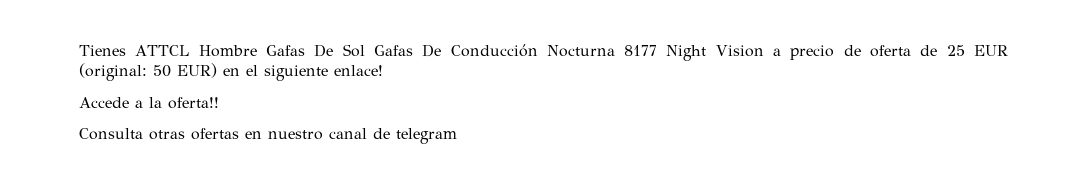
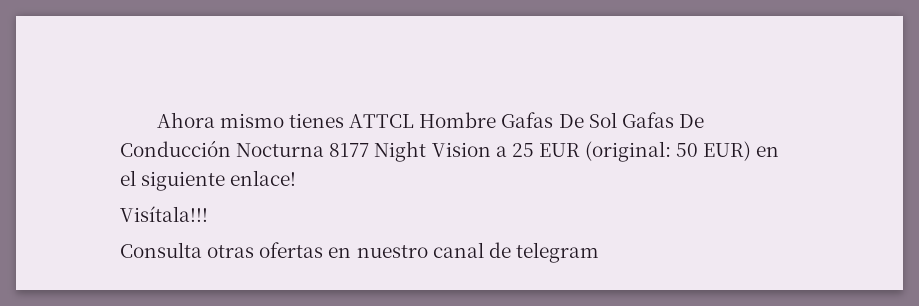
- Tienes ATTCL Hombre Gafas De Sol Gafas De Conducción Nocturna 8177 Night Vision a precio de oferta de 25 EUR (original: 50 EUR) en el siguiente enlace!
+ Ahora mismo tienes ATTCL Hombre Gafas De Sol Gafas De Conducción Nocturna 8177 Night Vision a 25 EUR (original: 50 EUR) en el siguiente enlace!
- Accede a la oferta!!
+ Visítala!!!

